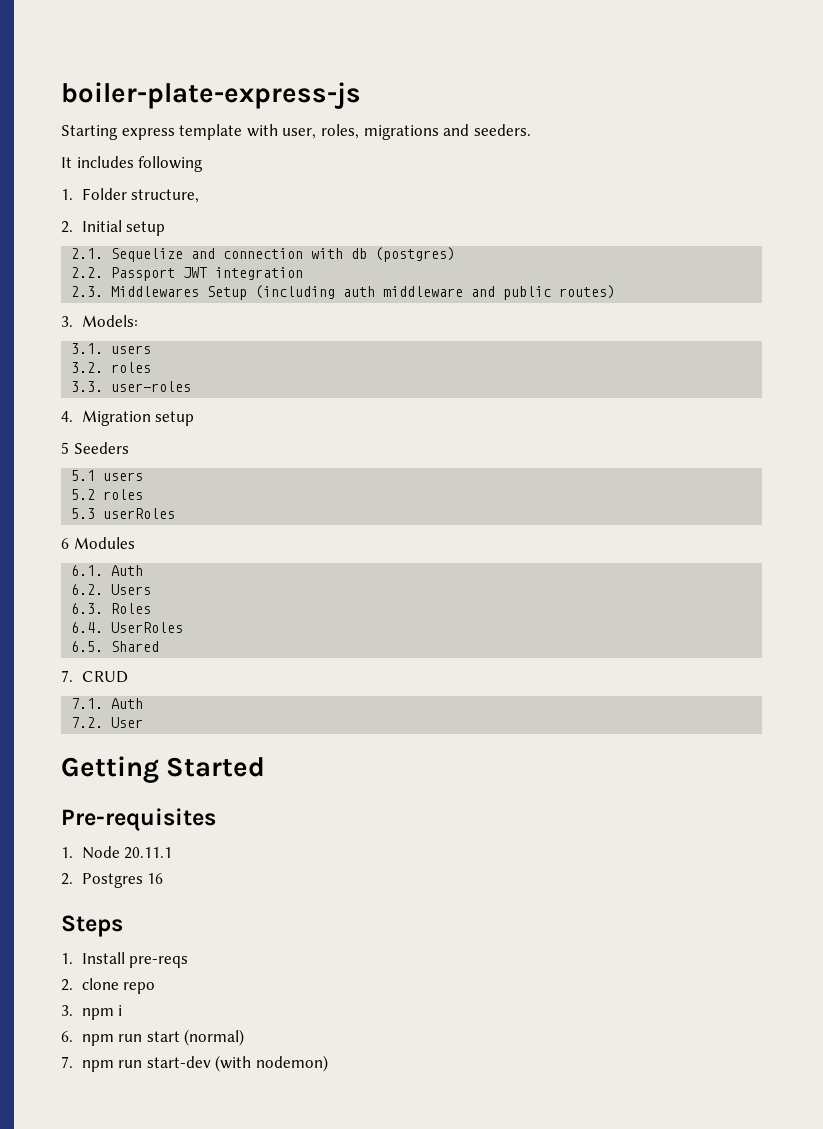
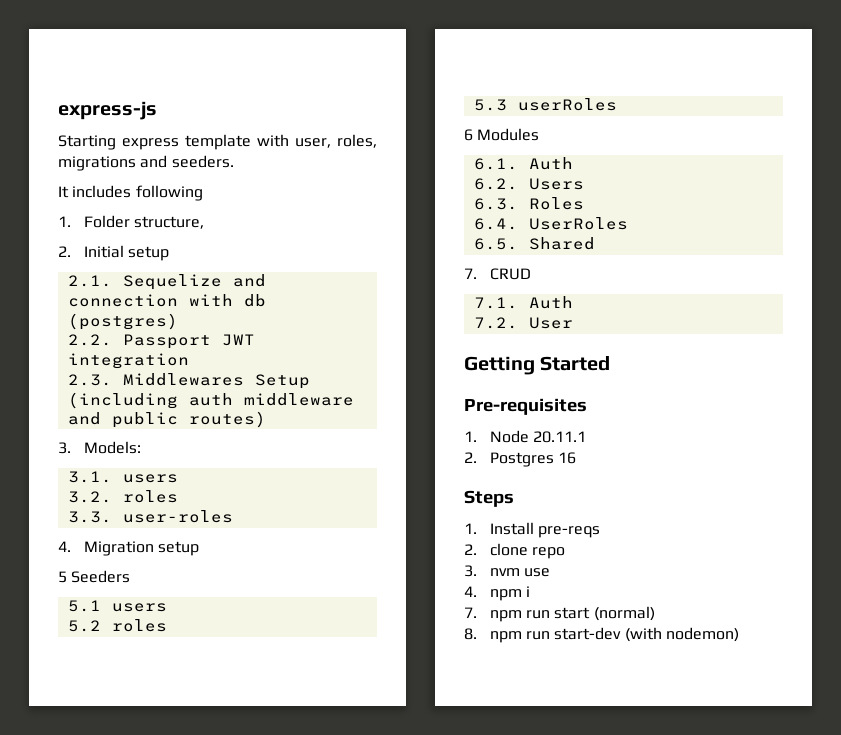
- boiler-plate-express-js
+ express-js
- 3. npm i
+ 3. nvm use
+ 4. npm i
- 6. npm run start (normal)
+ 7. npm run start (normal)
- 7. npm run start-dev (with nodemon)
+ 8. npm run start-dev (with nodemon)

